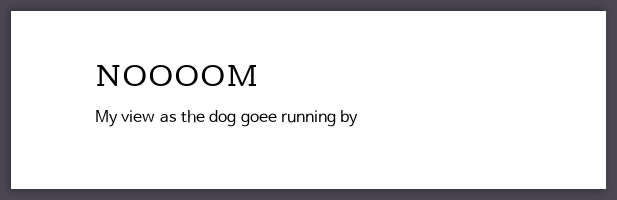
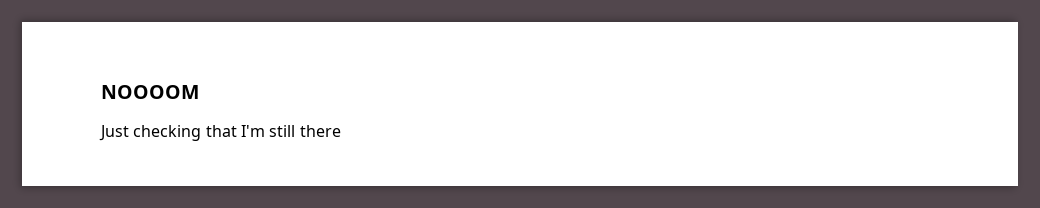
- My view as the dog goee running by
+ Just checking that I'm still there

